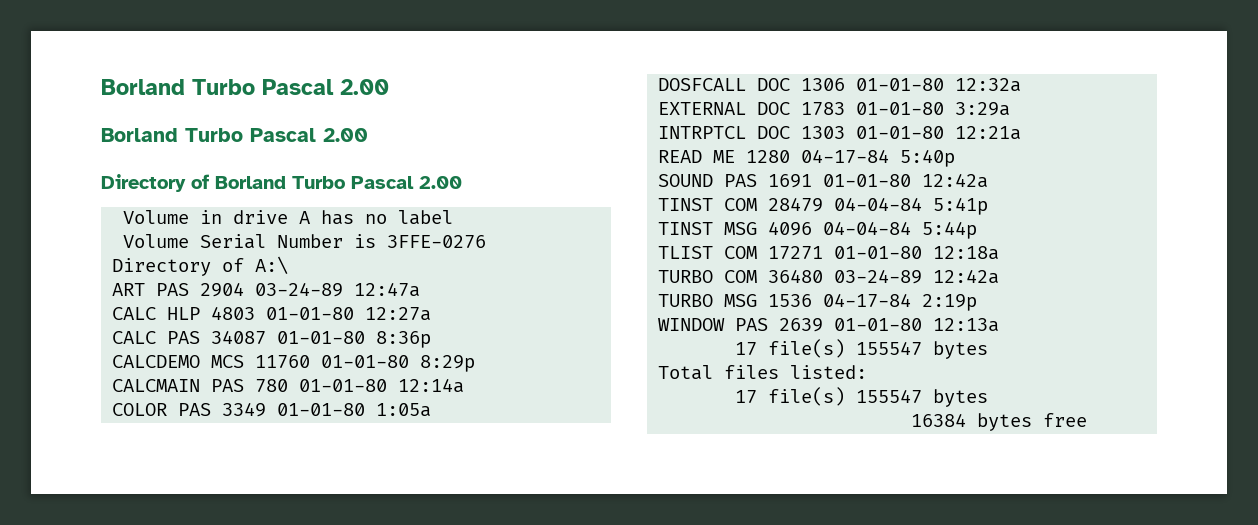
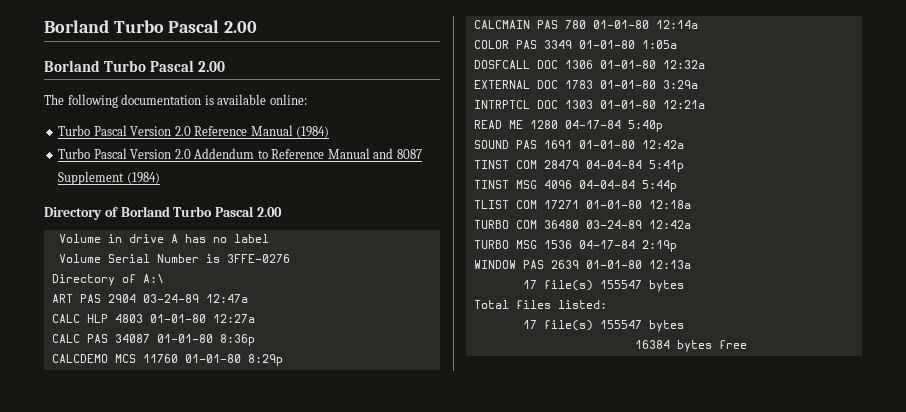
+ The following documentation is available online:
+ Turbo Pascal Version 2.0 Reference Manual (1984)
+ Turbo Pascal Version 2.0 Addendum to Reference Manual and 8087 Supplement (1984)

